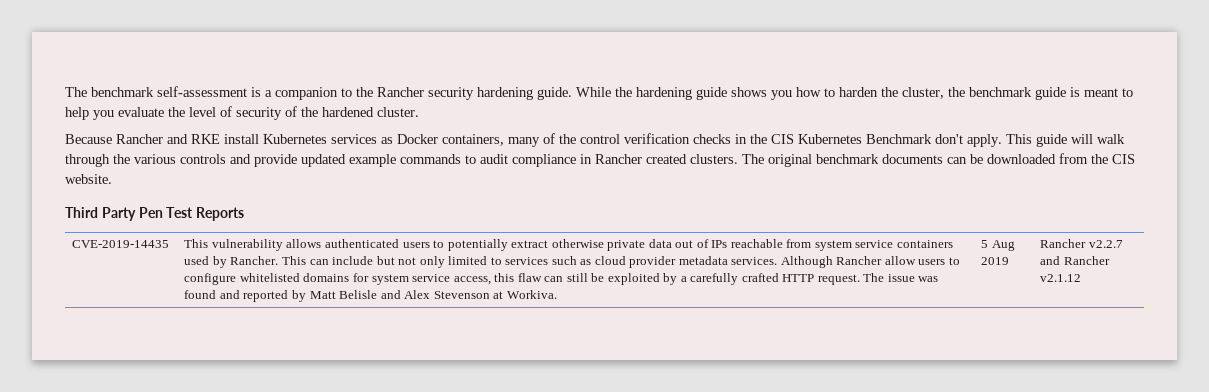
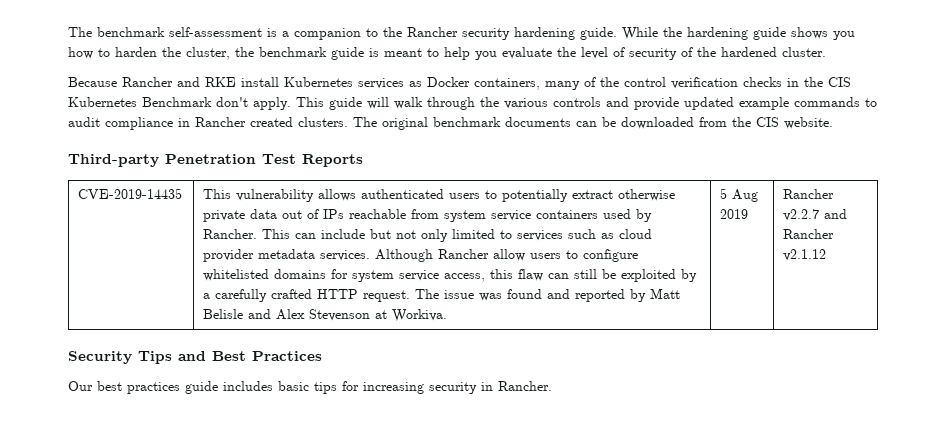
- Third Party Pen Test Reports
+ Third-party Penetration Test Reports
+ Security Tips and Best Practices
+ Our best practices guide includes basic tips for increasing security in Rancher.

